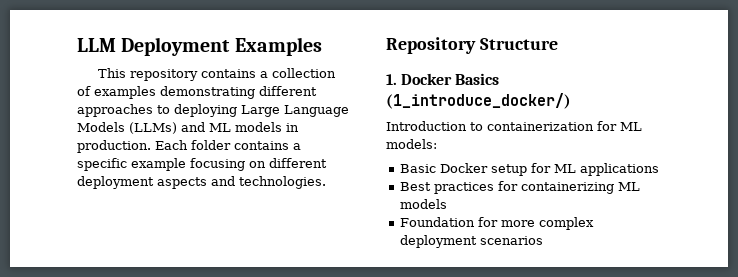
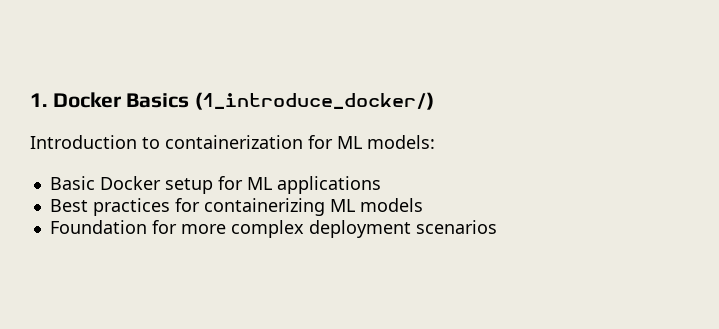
- LLM Deployment Examples
- This repository contains a collection of examples demonstrating different approaches to deploying Large Language Models (LLMs) and ML models in production. Each folder contains a specific example focusing on different deployment aspects and technologies.
- Repository Structure

